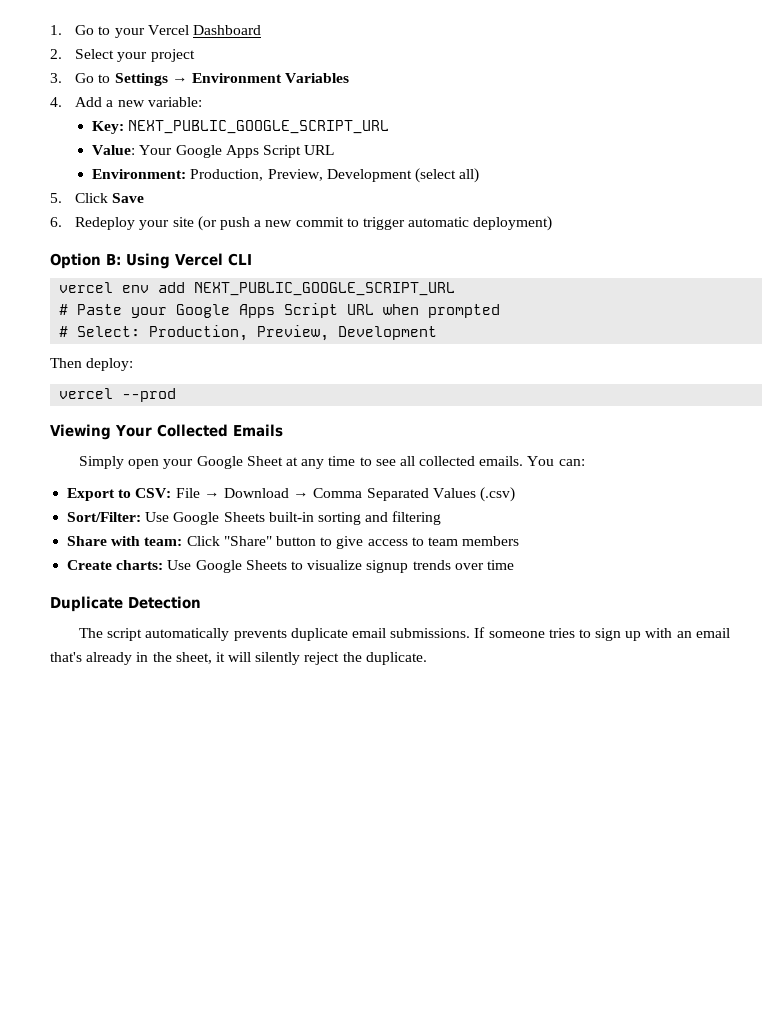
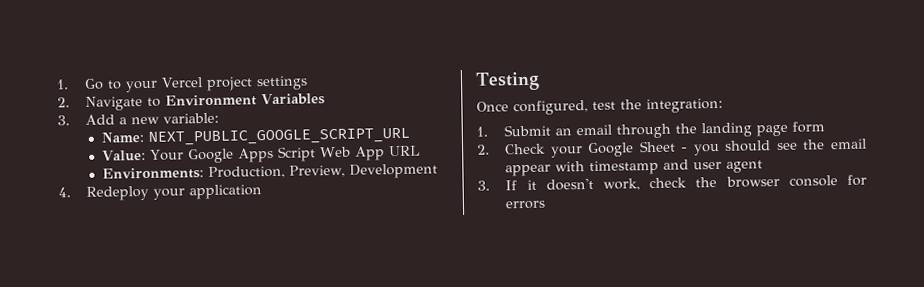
- 1. Go to your Vercel Dashboard
- 2. Select your project
- 3. Go to Settings → Environment Variables
+ 1. Go to your Vercel project settings
+ 2. Navigate to Environment Variables
- 4. Add a new variable:
+ 3. Add a new variable:
- Key: NEXT_PUBLIC_GOOGLE_SCRIPT_URL
+ Name: NEXT_PUBLIC_GOOGLE_SCRIPT_URL
- Value: Your Google Apps Script URL
+ Value: Your Google Apps Script Web App URL
- Environment: Production, Preview, Development (select all)
- 5. Click Save
- 6. Redeploy your site (or push a new commit to trigger automatic deployment)
- Option B: Using Vercel CLI
- vercel env add NEXT_PUBLIC_GOOGLE_SCRIPT_URL
- # Paste your Google Apps Script URL when prompted
- # Select: Production, Preview, Development
- Then deploy:
- vercel --prod
- Viewing Your Collected Emails
- Simply open your Google Sheet at any time to see all collected emails. You can:
- Export to CSV: File → Download → Comma Separated Values (.csv)
- Sort/Filter: Use Google Sheets built-in sorting and filtering
- Share with team: Click "Share" button to give access to team members
- Create charts: Use Google Sheets to visualize signup trends over time
- Duplicate Detection
- The script automatically prevents duplicate email submissions. If someone tries to sign up with an email that's already in the sheet, it will silently reject the duplicate.
+ Environments: Production, Preview, Development
+ 4. Redeploy your application
+ Testing
+ Once configured, test the integration:
+ 1. Submit an email through the landing page form
+ 2. Check your Google Sheet - you should see the email appear with timestamp and user agent
+ 3. If it doesn't work, check the browser console for errors

